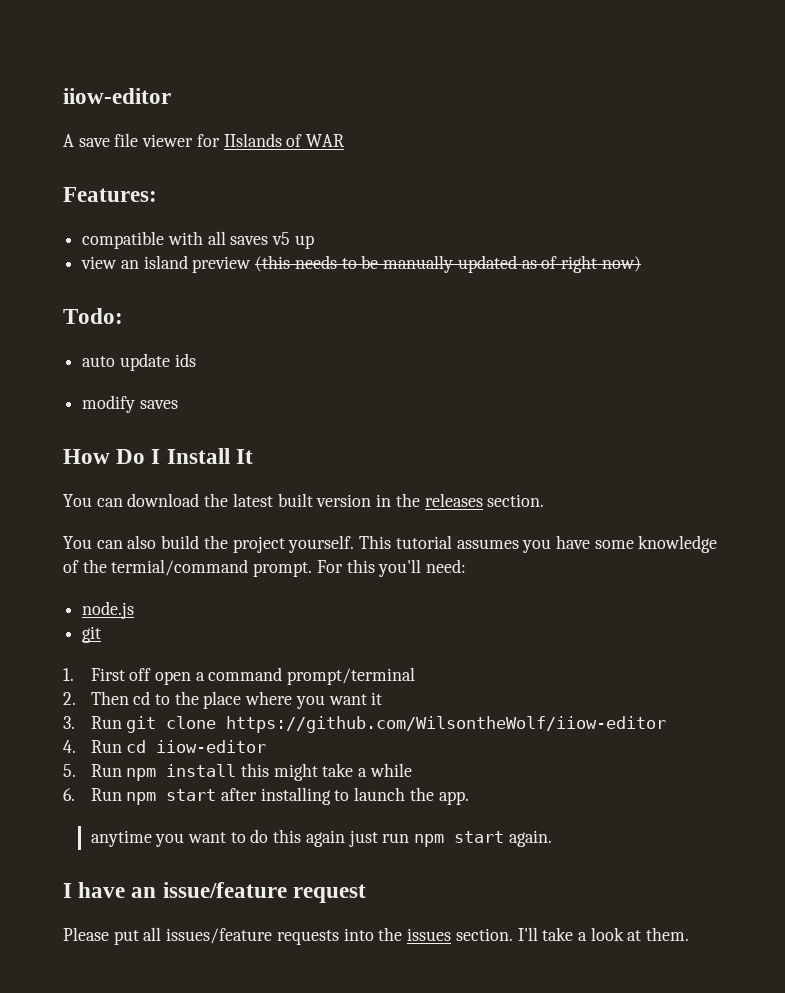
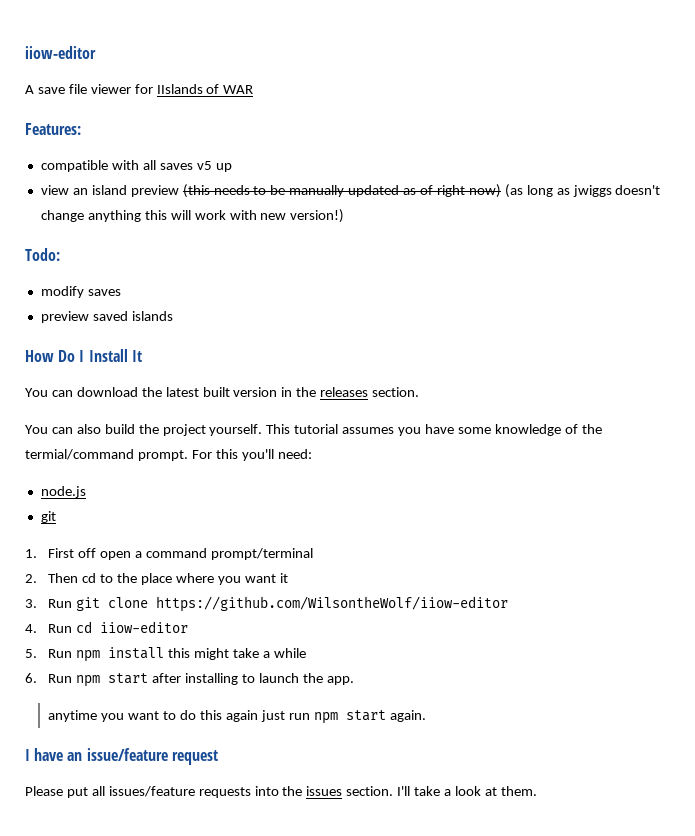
- view an island preview (this needs to be manually updated as of right now)
+ view an island preview (this needs to be manually updated as of right now) (as long as jwiggs doesn't change anything this will work with new version!)
  Todo:
- auto update ids
+ preview saved islands

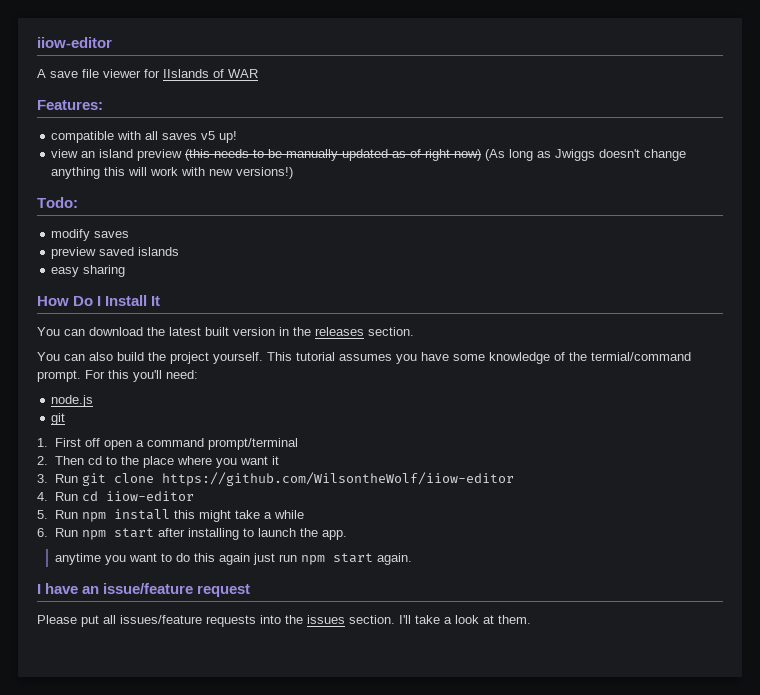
- compatible with all saves v5 up
+ compatible with all saves v5 up!
- view an island preview (this needs to be manually updated as of right now) (as long as jwiggs doesn't change anything this will work with new version!)
+ view an island preview (this needs to be manually updated as of right now) (As long as Jwiggs doesn't change anything this will work with new versions!)
+ easy sharing

